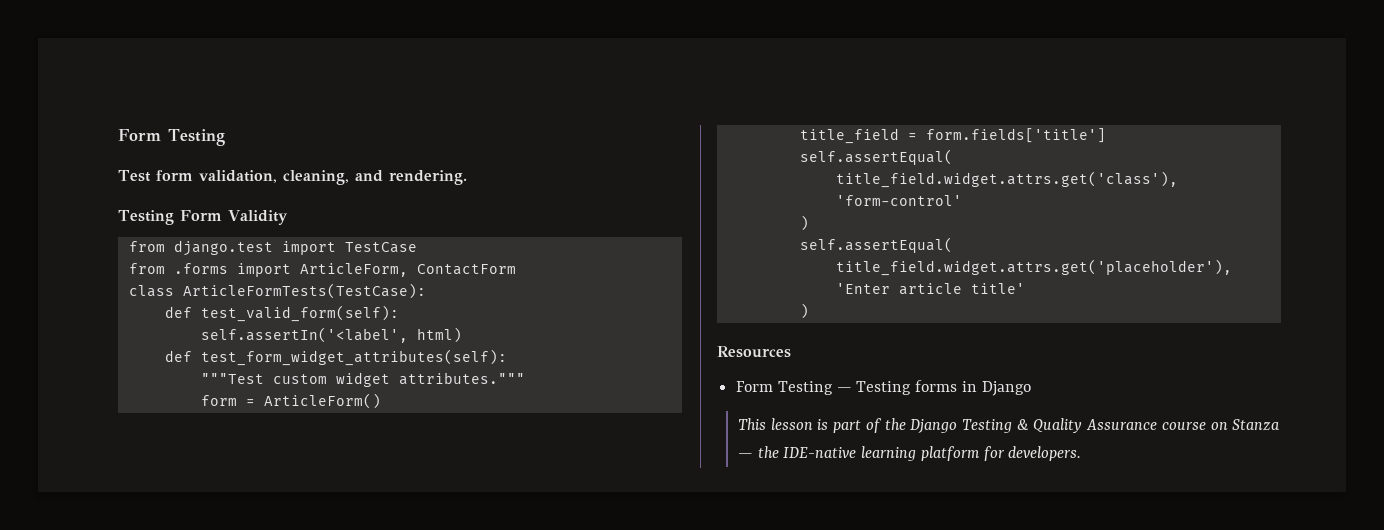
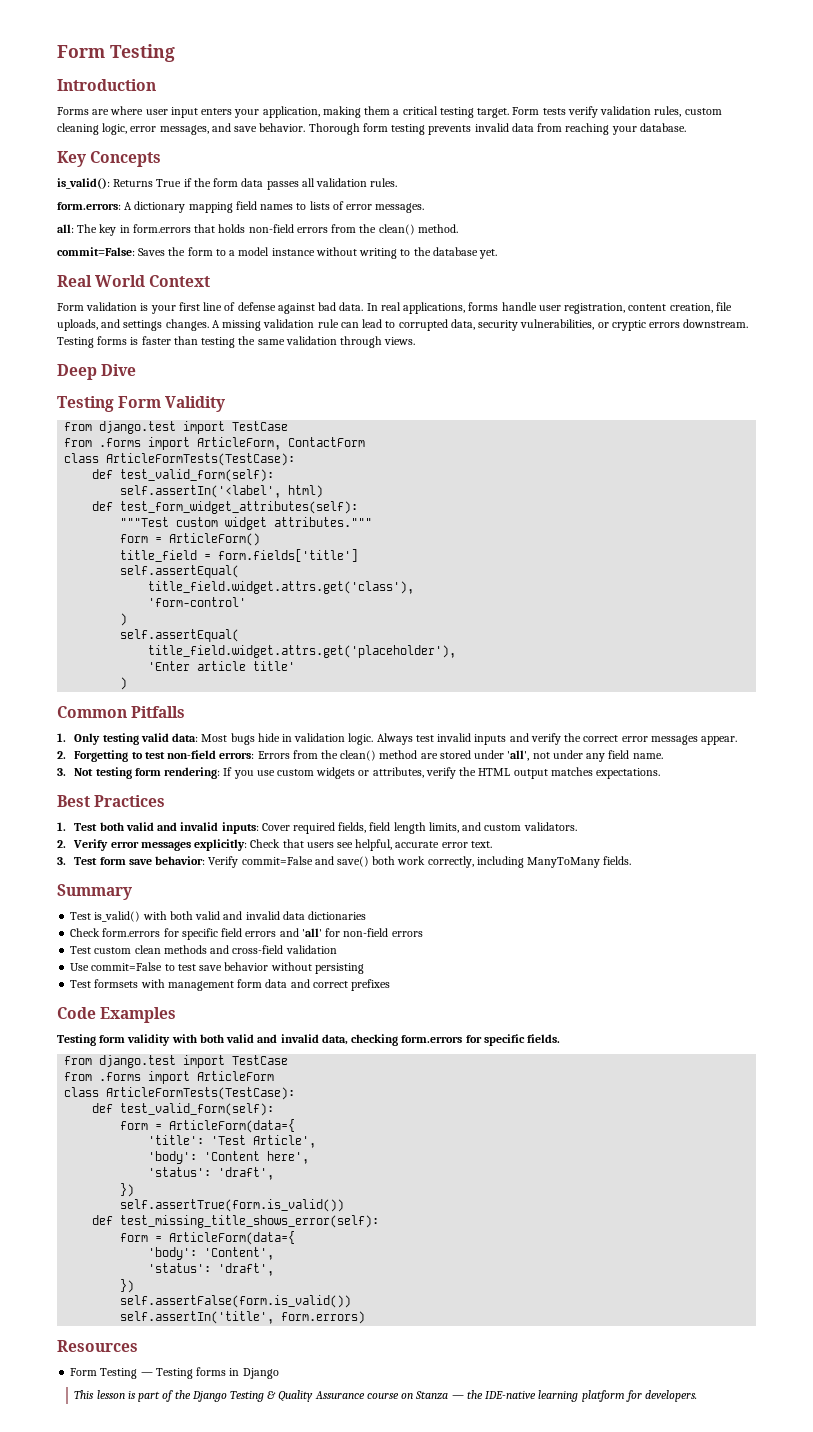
- Test form validation, cleaning, and rendering.
+ Introduction
+ Forms are where user input enters your application, making them a critical testing target. Form tests verify validation rules, custom cleaning logic, error messages, and save behavior. Thorough form testing prevents invalid data from reaching your database.
+ Key Concepts
+ is_valid(): Returns True if the form data passes all validation rules.
+ form.errors: A dictionary mapping field names to lists of error messages.
+ all: The key in form.errors that holds non-field errors from the clean() method.
+ commit=False: Saves the form to a model instance without writing to the database yet.
+ Real World Context
+ Form validation is your first line of defense against bad data. In real applications, forms handle user registration, content creation, file uploads, and settings changes. A missing validation rule can lead to corrupted data, security vulnerabilities, or cryptic errors downstream. Testing forms is faster than testing the same validation through views.
+ Deep Dive
+ Common Pitfalls
+ 1. Only testing valid data: Most bugs hide in validation logic. Always test invalid inputs and verify the correct error messages appear.
+ 2. Forgetting to test non-field errors: Errors from the clean() method are stored under 'all', not under any field name.
+ 3. Not testing form rendering: If you use custom widgets or attributes, verify the HTML output matches expectations.
+ Best Practices
+ 1. Test both valid and invalid inputs: Cover required fields, field length limits, and custom validators.
+ 2. Verify error messages explicitly: Check that users see helpful, accurate error text.
+ 3. Test form save behavior: Verify commit=False and save() both work correctly, including ManyToMany fields.
+ Summary
+ Test is_valid() with both valid and invalid data dictionaries
+ Check form.errors for specific field errors and 'all' for non-field errors
+ Test custom clean methods and cross-field validation
+ Use commit=False to test save behavior without persisting
+ Test formsets with management form data and correct prefixes
+ Code Examples
+ Testing form validity with both valid and invalid data, checking form.errors for specific fields.
+ from django.test import TestCase
+ from .forms import ArticleForm
+ class ArticleFormTests(TestCase):
+ def test_valid_form(self):
+ form = ArticleForm(data={
+ 'title': 'Test Article',
+ 'body': 'Content here',
+ 'status': 'draft',
+ })
+ self.assertTrue(form.is_valid())
+ def test_missing_title_shows_error(self):
+ form = ArticleForm(data={
+ 'body': 'Content',
+ 'status': 'draft',
+ })
+ self.assertFalse(form.is_valid())
+ self.assertIn('title', form.errors)

